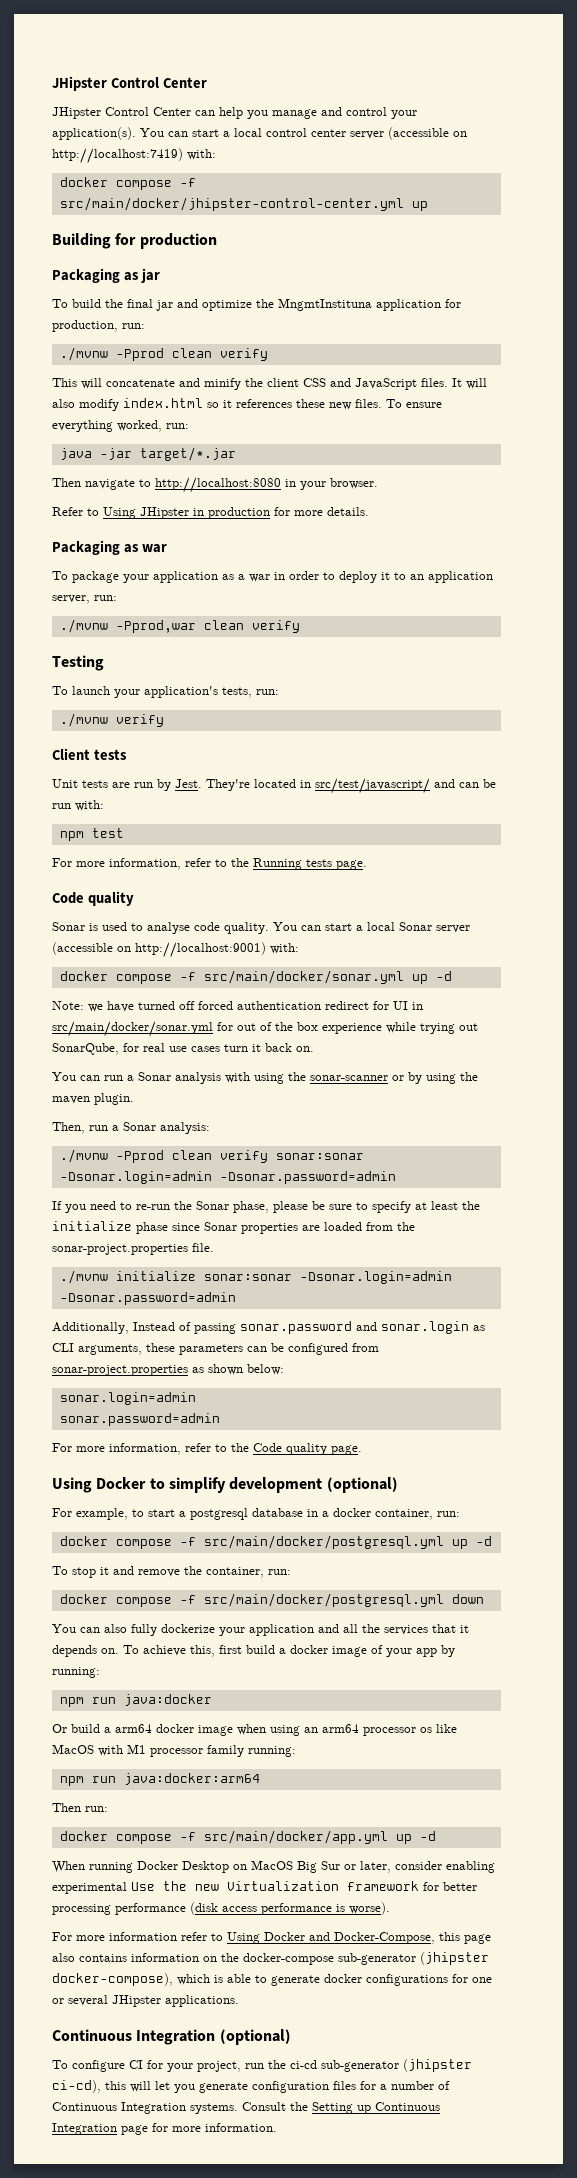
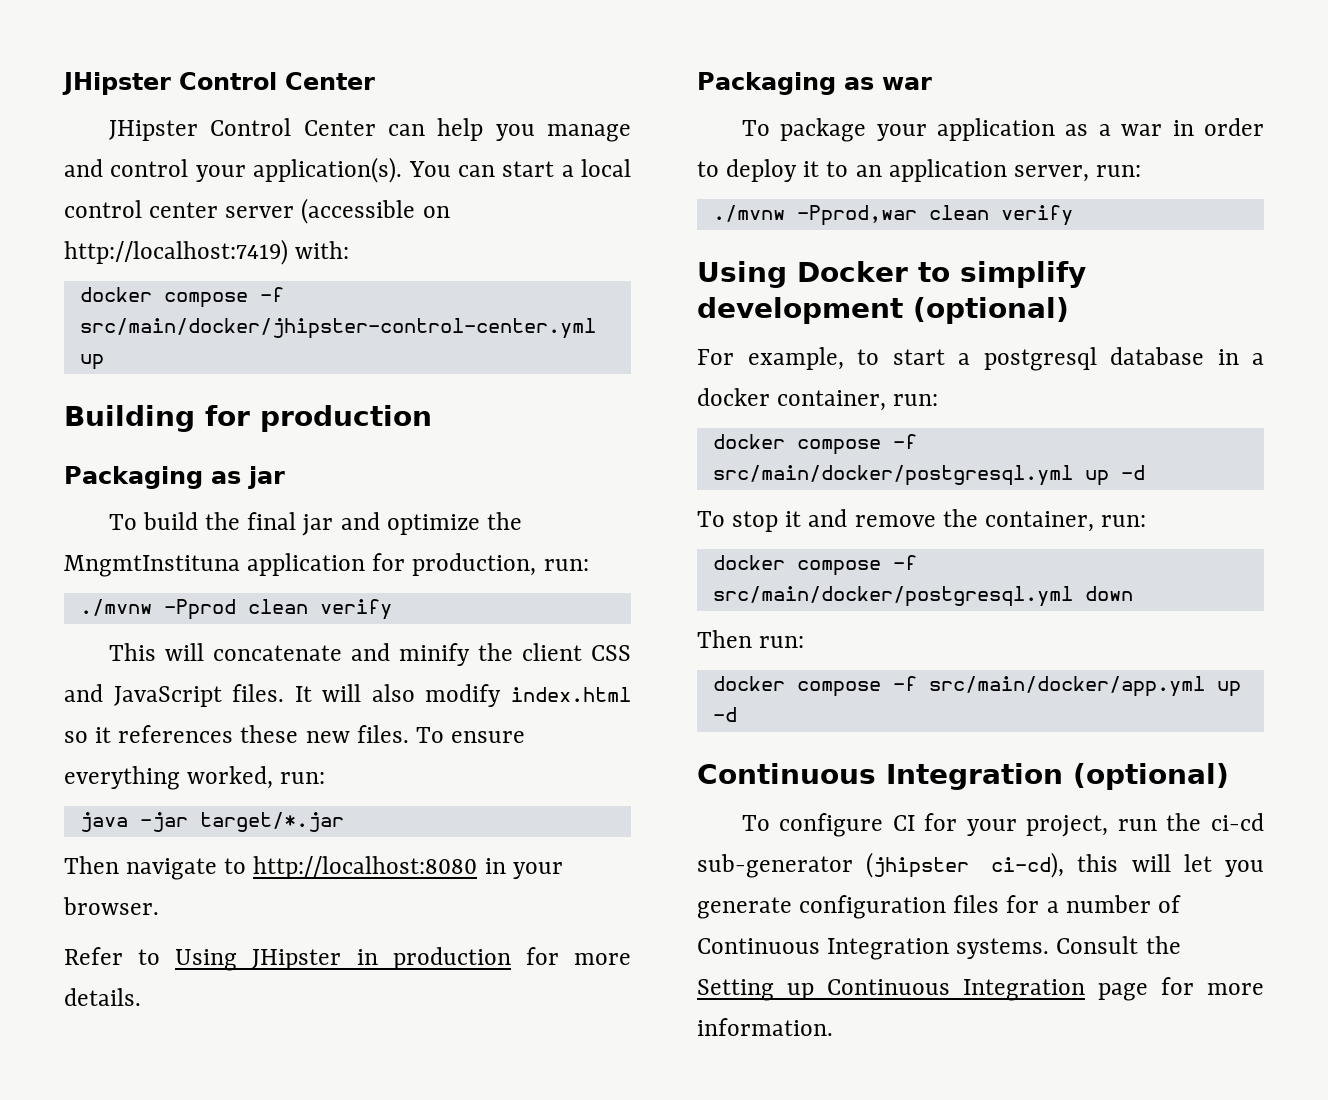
- Testing
- To launch your application's tests, run:
- ./mvnw verify
- Client tests
- Unit tests are run by Jest. They're located in src/test/javascript/ and can be run with:
- npm test
- For more information, refer to the Running tests page.
- Code quality
- Sonar is used to analyse code quality. You can start a local Sonar server (accessible on http://localhost:9001) with:
- docker compose -f src/main/docker/sonar.yml up -d
- Note: we have turned off forced authentication redirect for UI in src/main/docker/sonar.yml for out of the box experience while trying out SonarQube, for real use cases turn it back on.
- You can run a Sonar analysis with using the sonar-scanner or by using the maven plugin.
- Then, run a Sonar analysis:
- ./mvnw -Pprod clean verify sonar:sonar -Dsonar.login=admin -Dsonar.password=admin
- If you need to re-run the Sonar phase, please be sure to specify at least the initialize phase since Sonar properties are loaded from the sonar-project.properties file.
- ./mvnw initialize sonar:sonar -Dsonar.login=admin -Dsonar.password=admin
- Additionally, Instead of passing sonar.password and sonar.login as CLI arguments, these parameters can be configured from sonar-project.properties as shown below:
- sonar.login=admin
- sonar.password=admin
- For more information, refer to the Code quality page.
- You can also fully dockerize your application and all the services that it depends on. To achieve this, first build a docker image of your app by running:
- npm run java:docker
- Or build a arm64 docker image when using an arm64 processor os like MacOS with M1 processor family running:
- npm run java:docker:arm64
- When running Docker Desktop on MacOS Big Sur or later, consider enabling experimental Use the new Virtualization framework for better processing performance (disk access performance is worse).
- For more information refer to Using Docker and Docker-Compose, this page also contains information on the docker-compose sub-generator (jhipster docker-compose), which is able to generate docker configurations for one or several JHipster applications.

